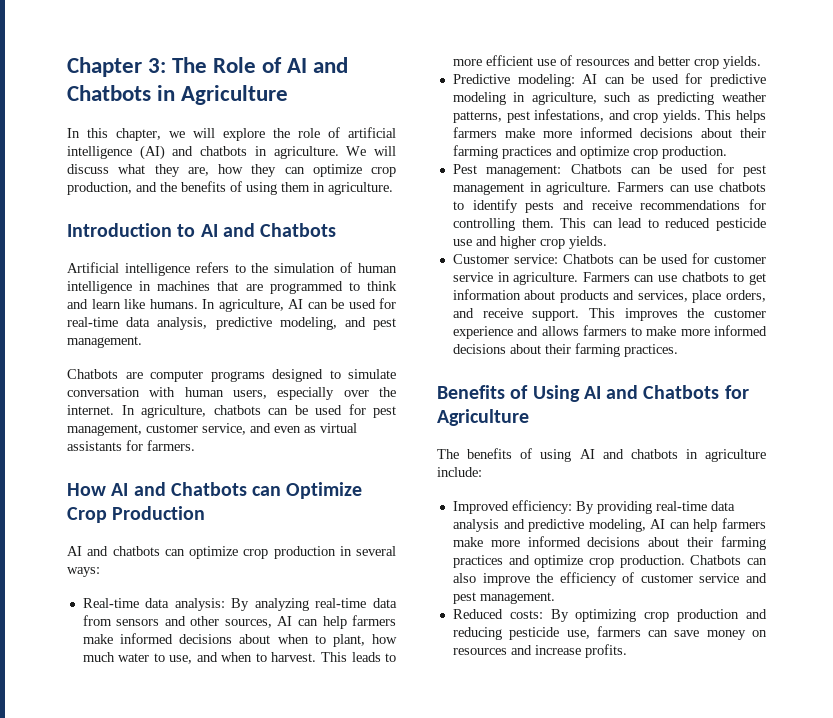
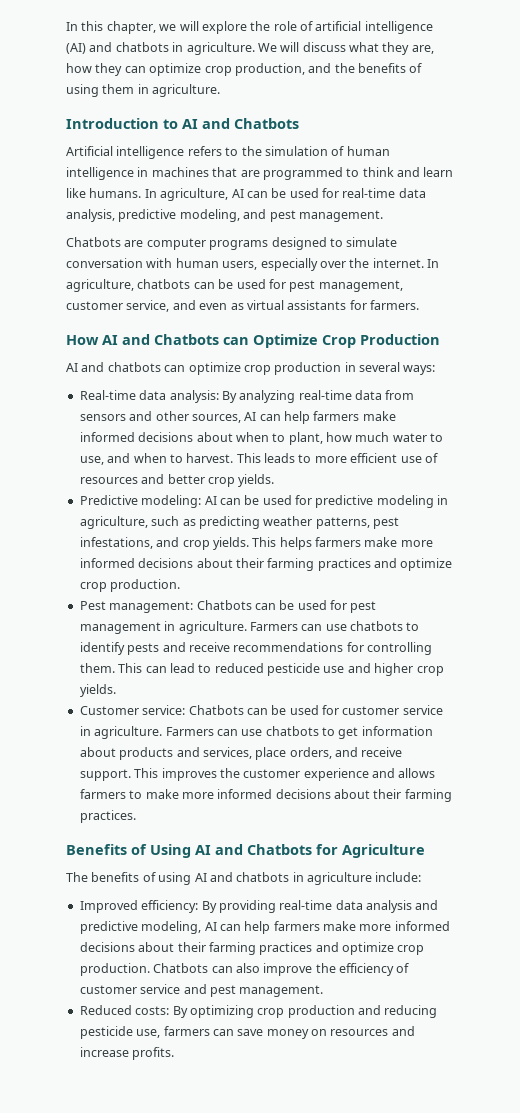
- Chapter 3: The Role of AI and Chatbots in Agriculture

